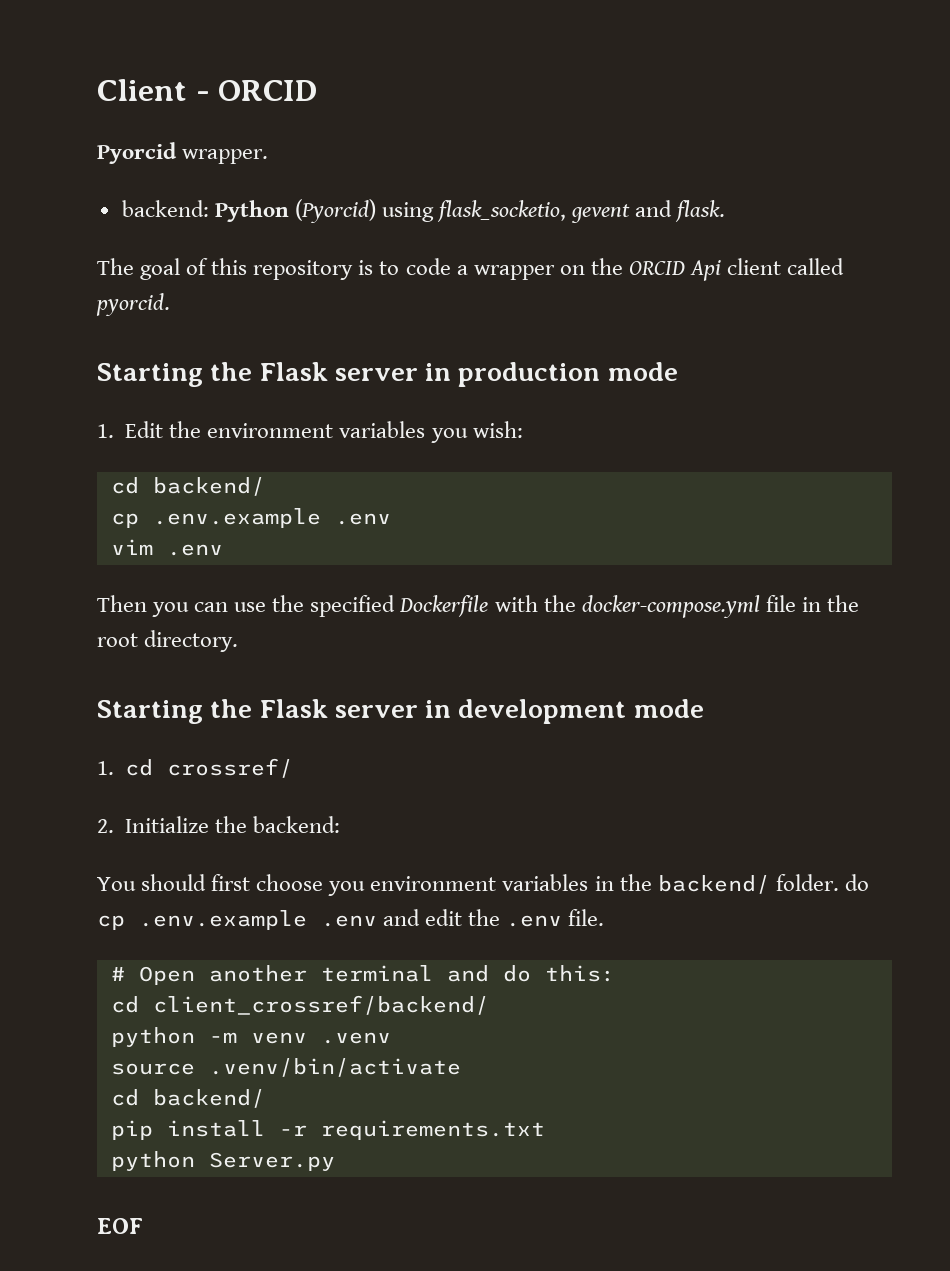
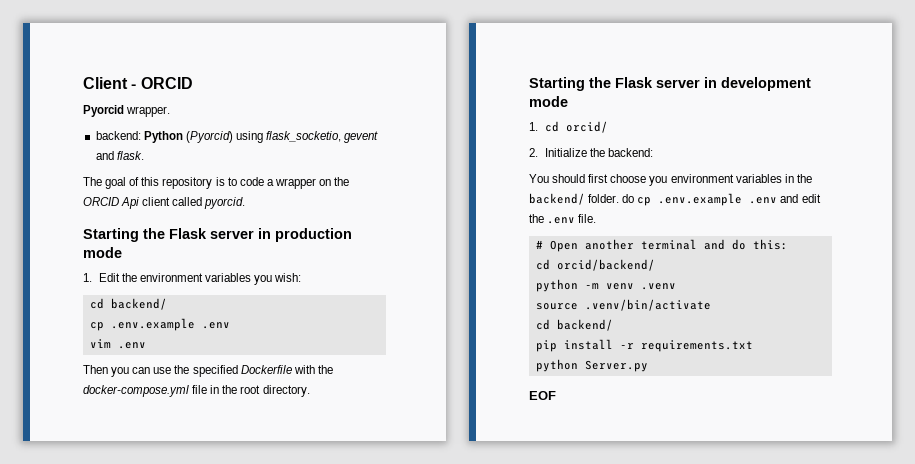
- 1. cd crossref/
+ 1. cd orcid/
- cd client_crossref/backend/
+ cd orcid/backend/

